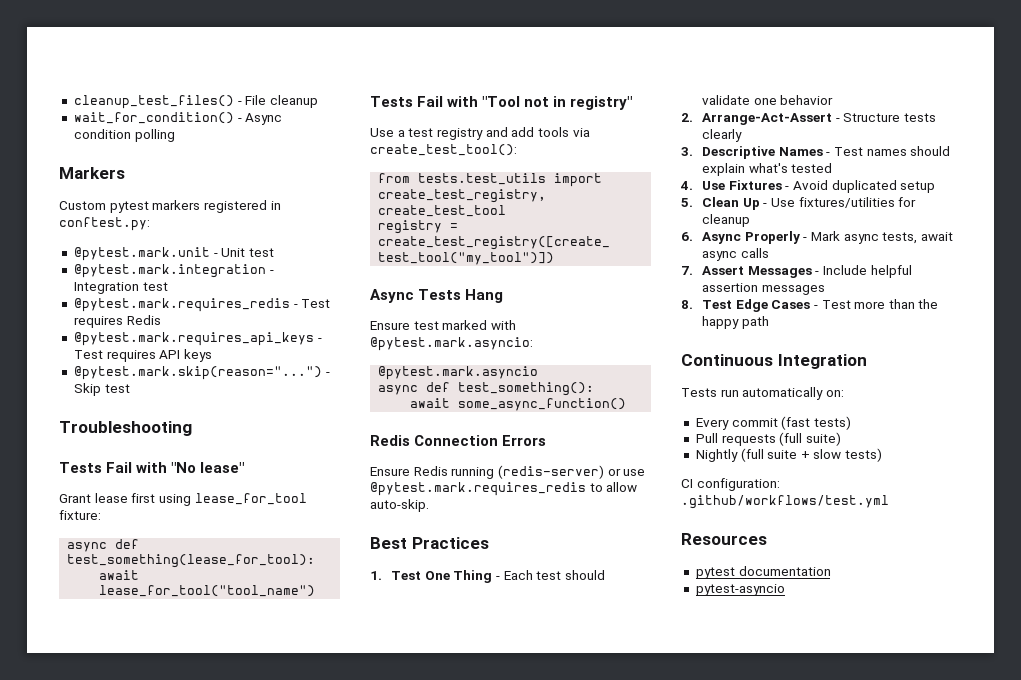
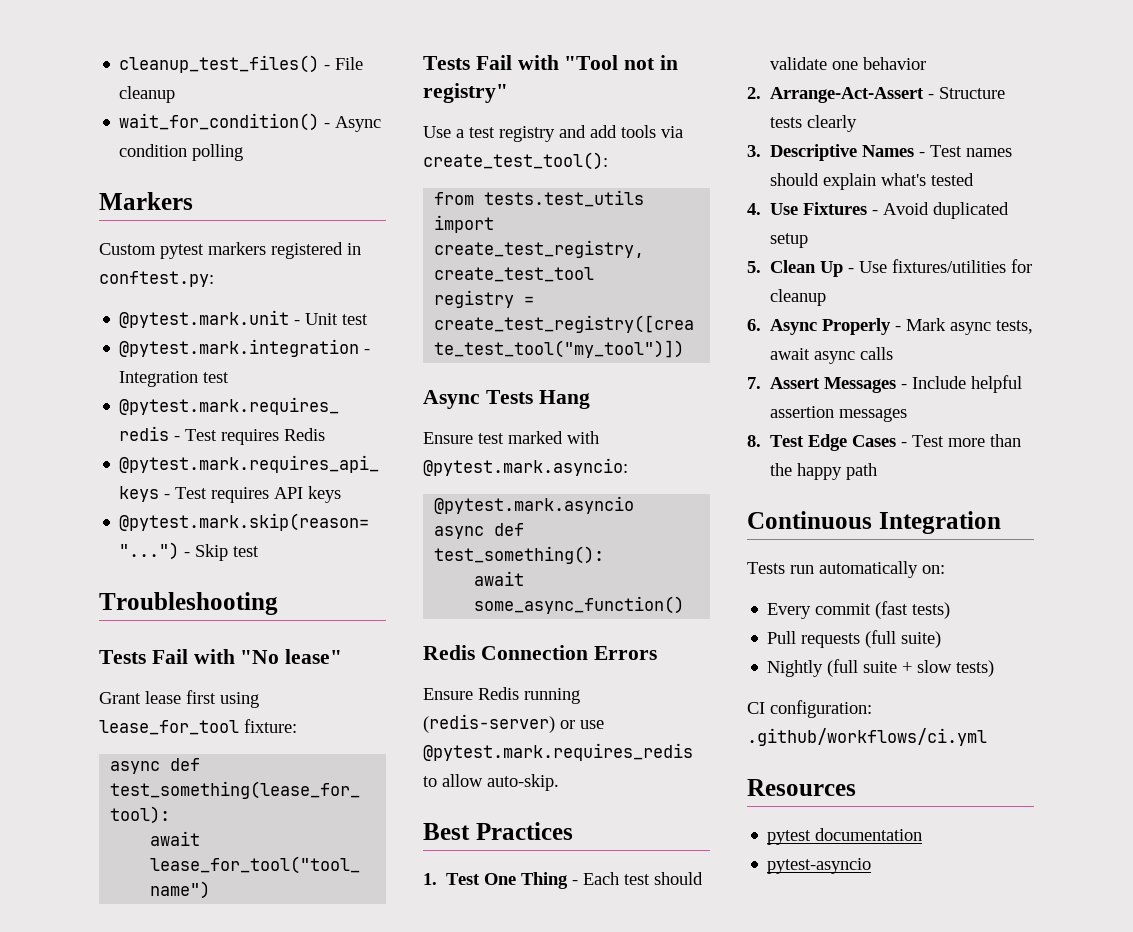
- CI configuration: .github/workflows/test.yml
+ CI configuration: .github/workflows/ci.yml

